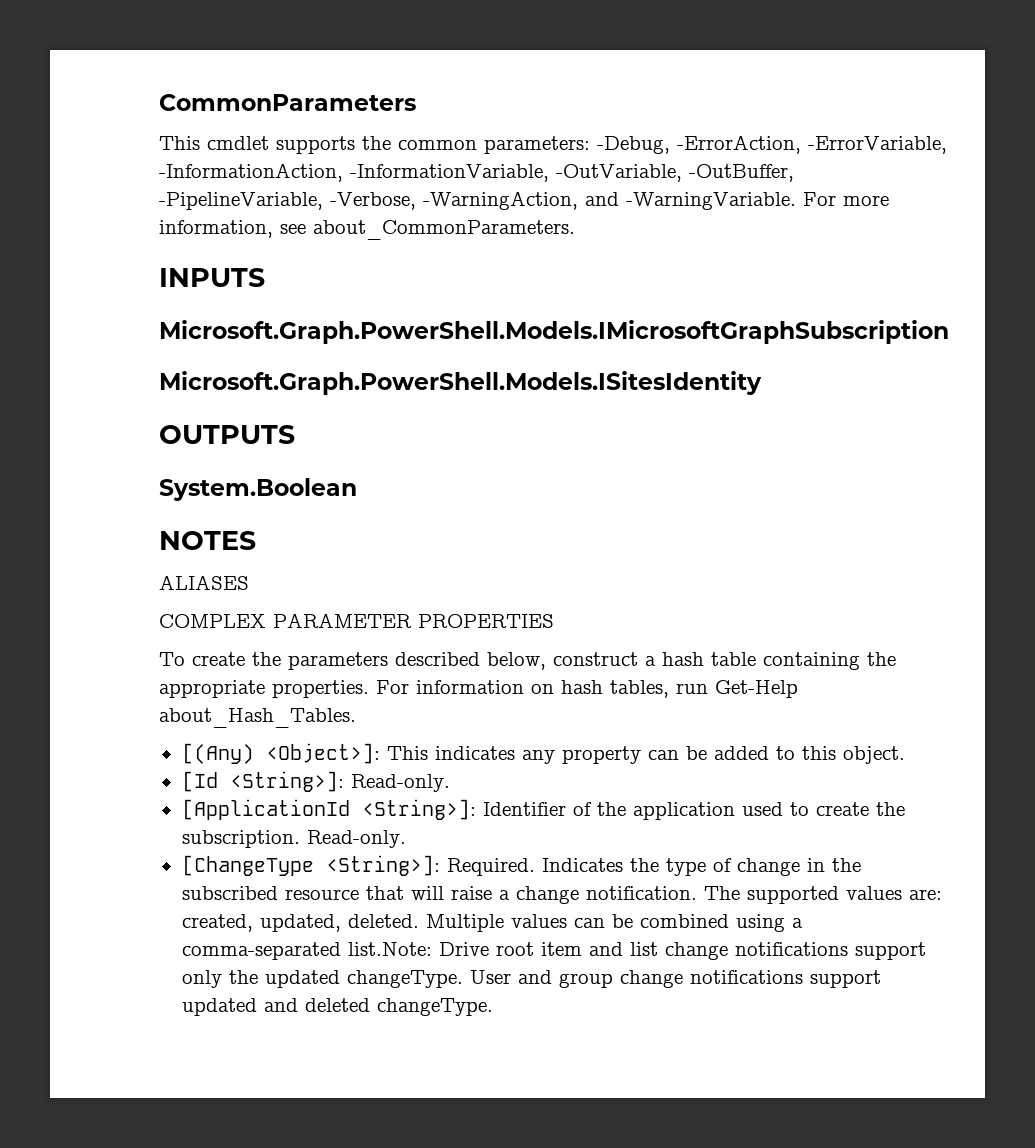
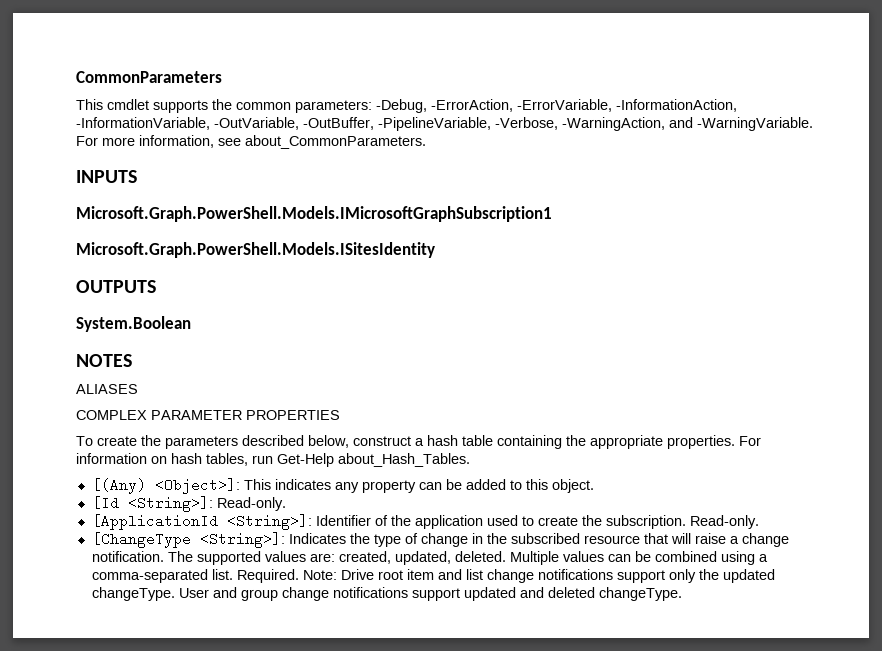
- Microsoft.Graph.PowerShell.Models.IMicrosoftGraphSubscription
+ Microsoft.Graph.PowerShell.Models.IMicrosoftGraphSubscription1
- [ChangeType <String>]: Required. Indicates the type of change in the subscribed resource that will raise a change notification.
+ [ChangeType <String>]: Indicates the type of change in the subscribed resource that will raise a change notification.
- Multiple values can be combined using a comma-separated list.Note: Drive root item and list change notifications support only the updated changeType.
+ Multiple values can be combined using a comma-separated list. Required. Note: Drive root item and list change notifications support only the updated changeType.

